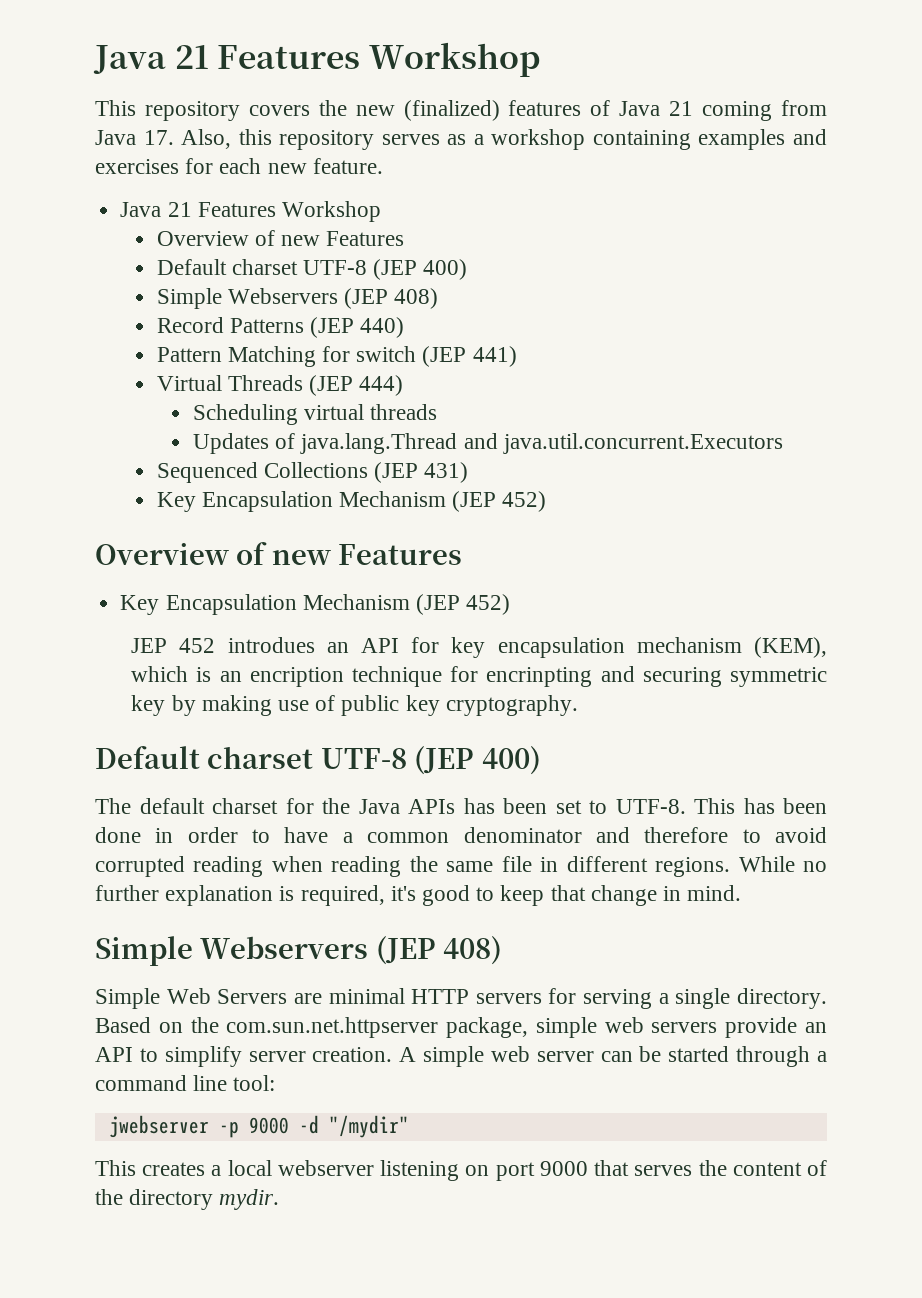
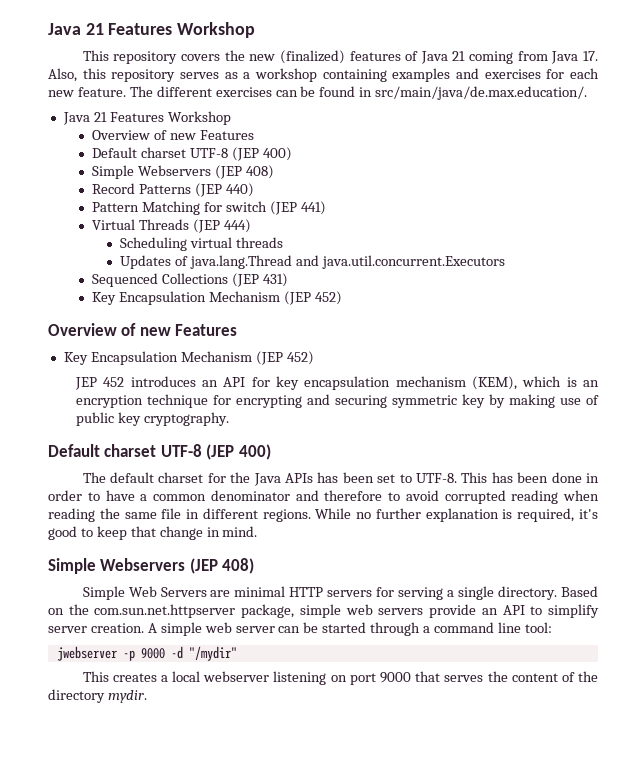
+ The different exercises can be found in src/main/java/de.max.education/.
- JEP 452 introdues an API for key encapsulation mechanism (KEM), which is an encription technique for encrinpting and securing symmetric key by making use of public key cryptography.
+ JEP 452 introduces an API for key encapsulation mechanism (KEM), which is an encryption technique for encrypting and securing symmetric key by making use of public key cryptography.

